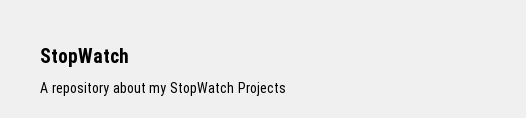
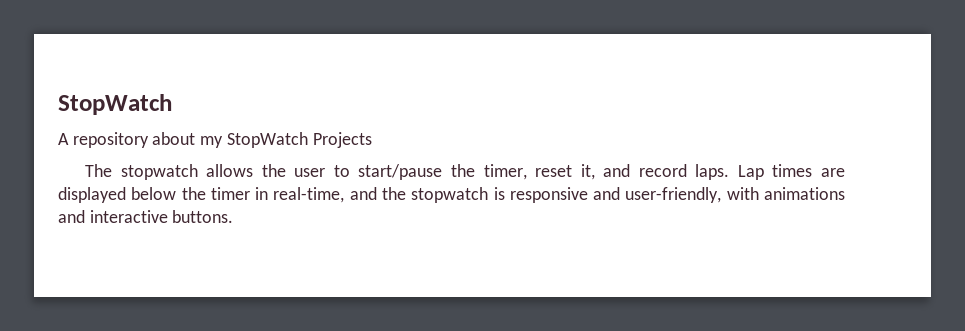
+ The stopwatch allows the user to start/pause the timer, reset it, and record laps. Lap times are displayed below the timer in real-time, and the stopwatch is responsive and user-friendly, with animations and interactive buttons.

